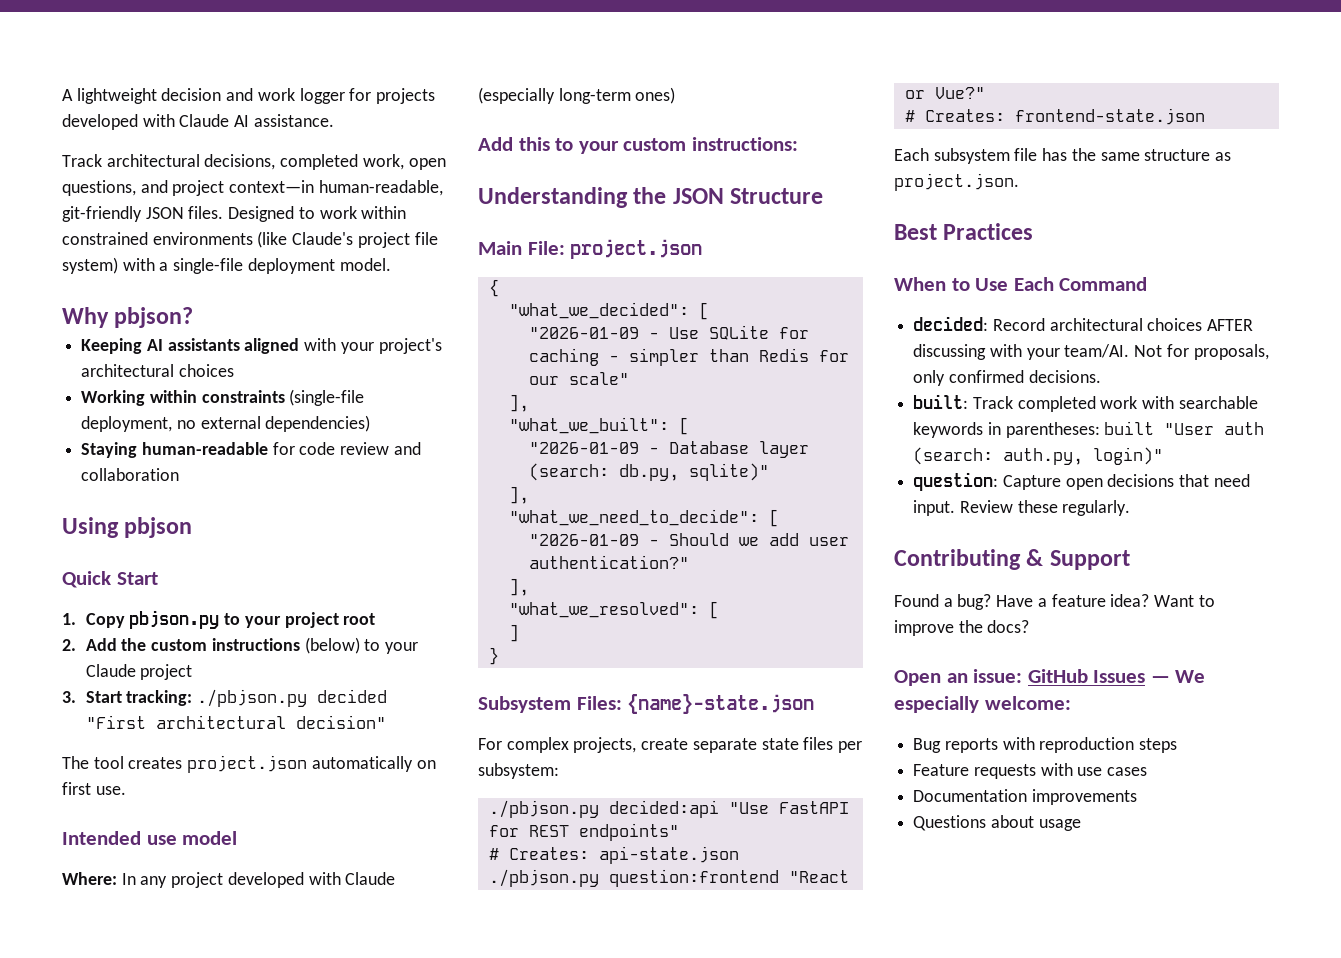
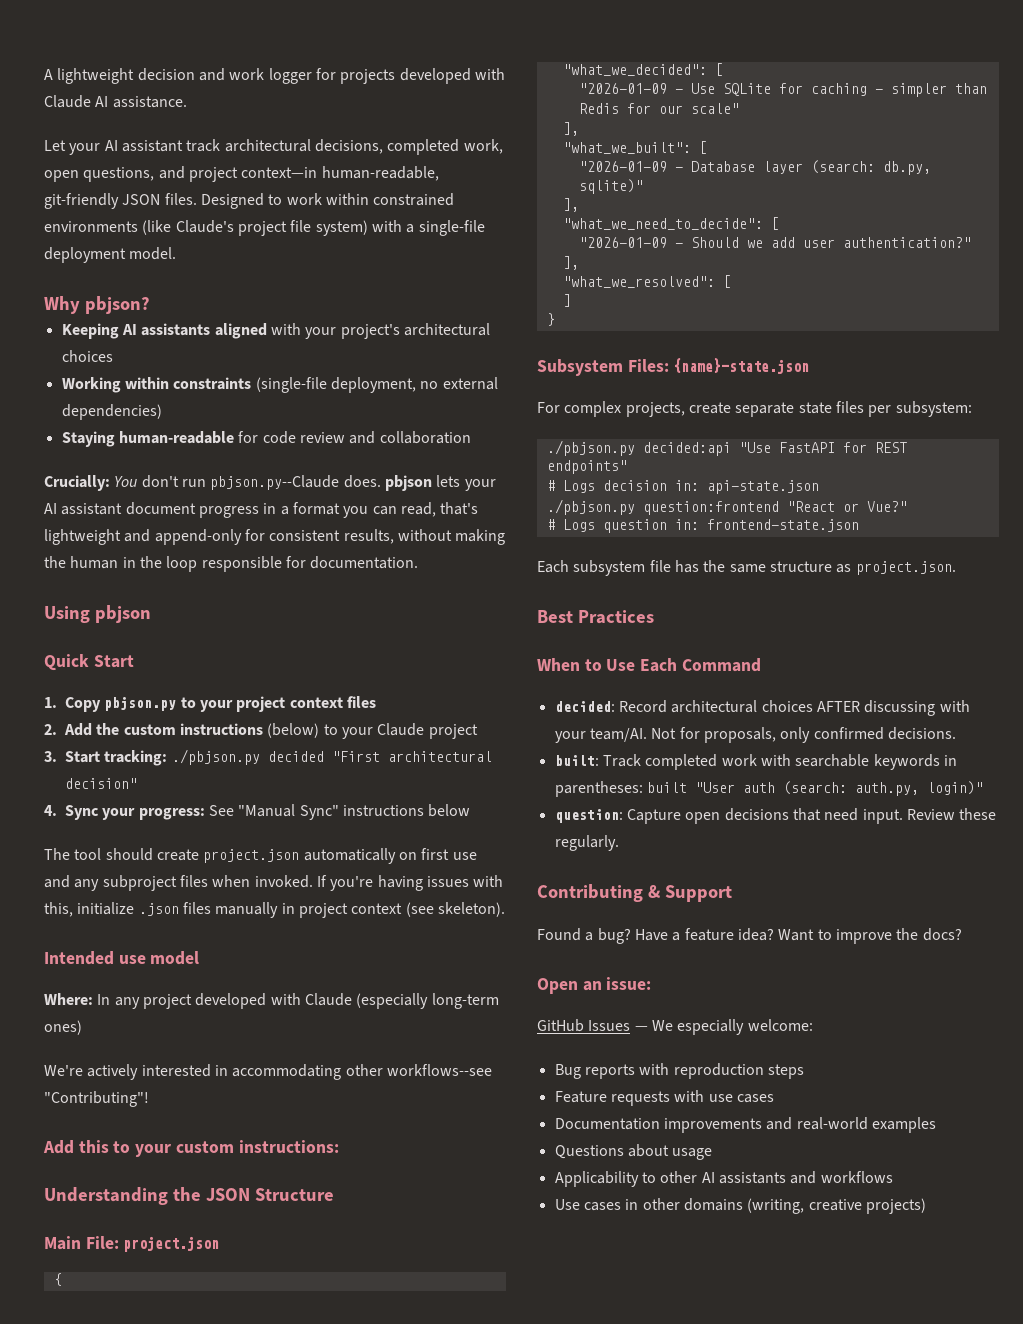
- Track architectural decisions, completed work, open questions, and project context—in human-readable, git-friendly JSON files.
+ Let your AI assistant track architectural decisions, completed work, open questions, and project context—in human-readable, git-friendly JSON files.
+ Crucially: You don't run pbjson.py--Claude does. pbjson lets your AI assistant document progress in a format you can read, that's lightweight and append-only for consistent results, without making the human in the loop responsible for documentation.
- 1. Copy pbjson.py to your project root
+ 1. Copy pbjson.py to your project context files
+ 4. Sync your progress: See "Manual Sync" instructions below
- The tool creates project.json automatically on first use.
+ The tool should create project.json automatically on first use and any subproject files when invoked. If you're having issues with this, initialize .json files manually in project context (see skeleton).
+ We're actively interested in accommodating other workflows--see "Contributing"!
- # Creates: api-state.json
+ # Logs decision in: api-state.json
- # Creates: frontend-state.json
+ # Logs question in: frontend-state.json
- Open an issue: GitHub Issues — We especially welcome:
+ Open an issue:
+ GitHub Issues — We especially welcome:
- Documentation improvements
+ Documentation improvements and real-world examples
+ Applicability to other AI assistants and workflows
+ Use cases in other domains (writing, creative projects)

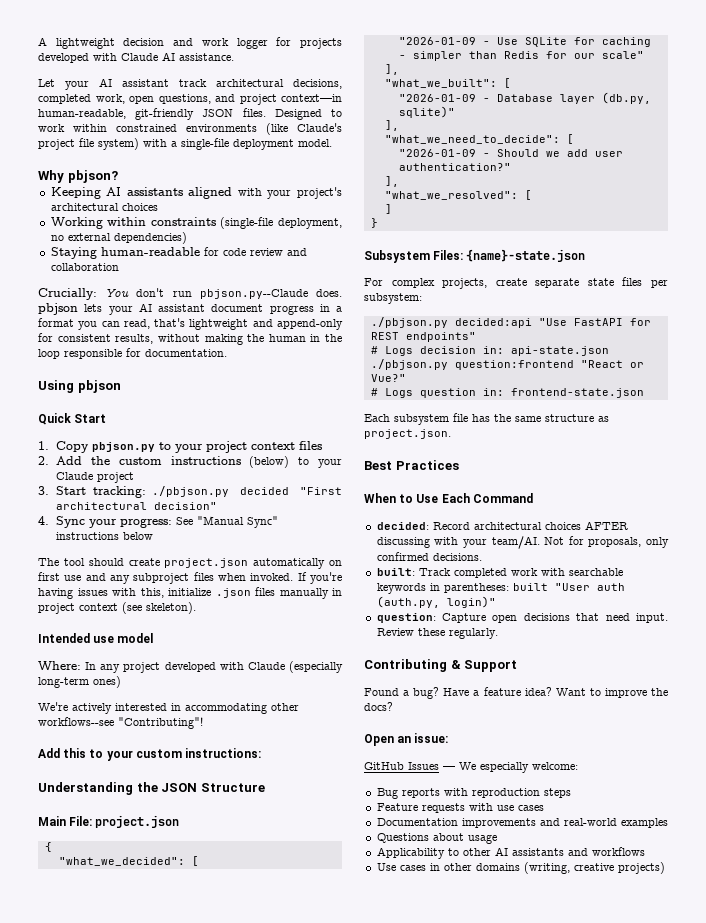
- "2026-01-09 - Database layer (search: db.py, sqlite)"
+ "2026-01-09 - Database layer (db.py, sqlite)"
- built: Track completed work with searchable keywords in parentheses: built "User auth (search: auth.py, login)"
+ built: Track completed work with searchable keywords in parentheses: built "User auth (auth.py, login)"

